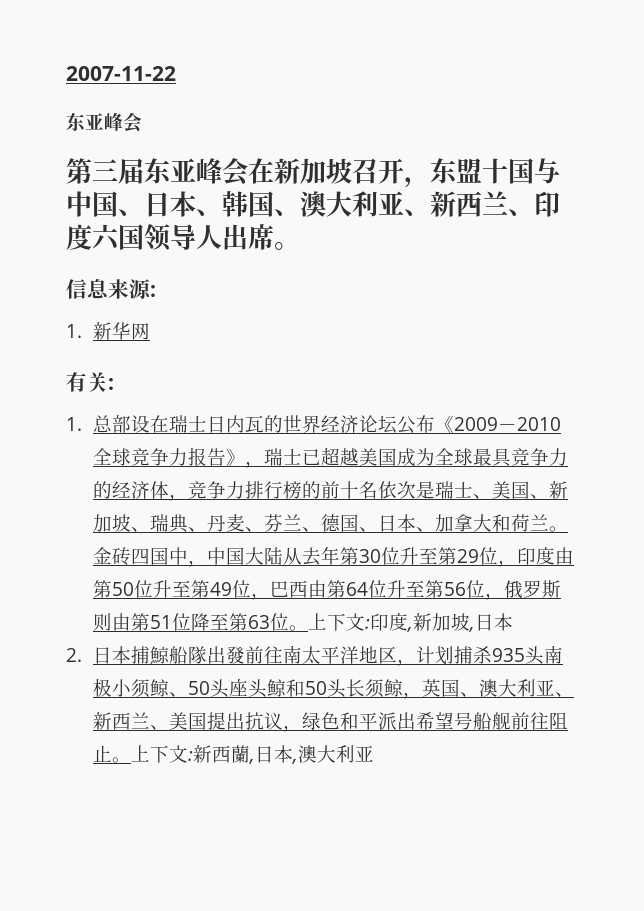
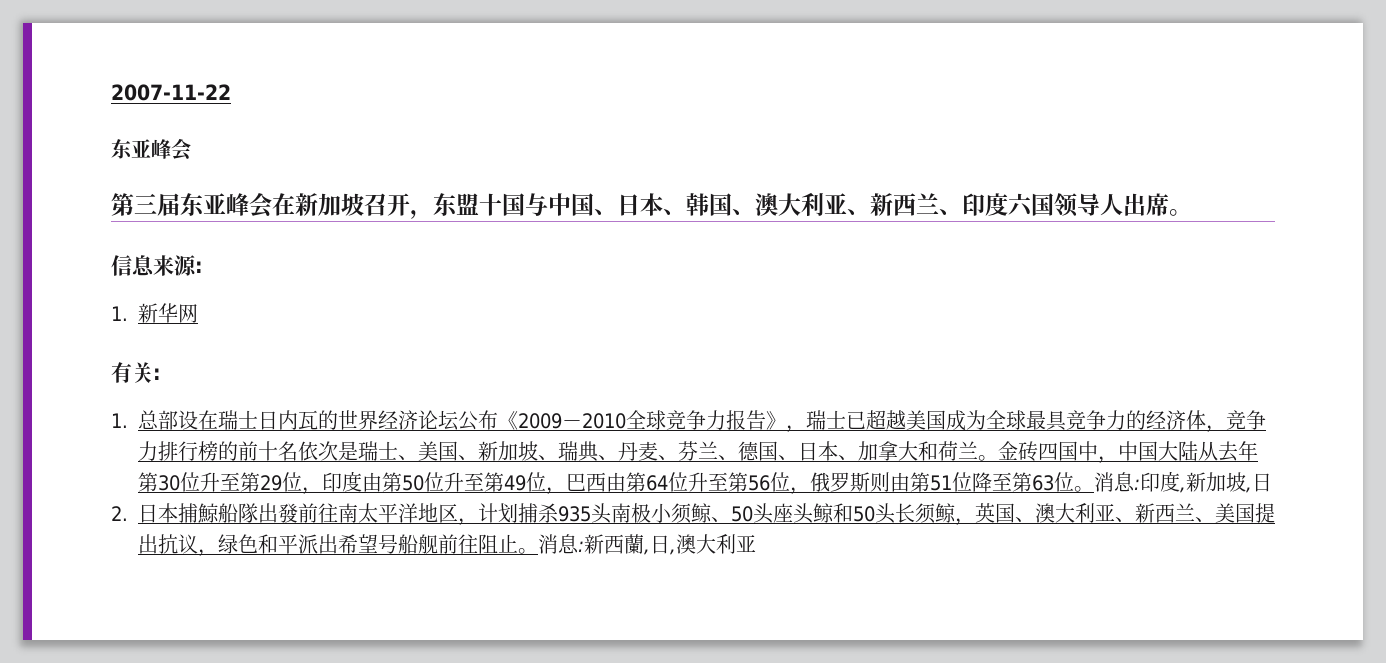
- 上下文:印度,新加坡,日本
+ 消息:印度,新加坡,日
- 上下文:新西蘭,日本,澳大利亚
+ 消息:新西蘭,日,澳大利亚

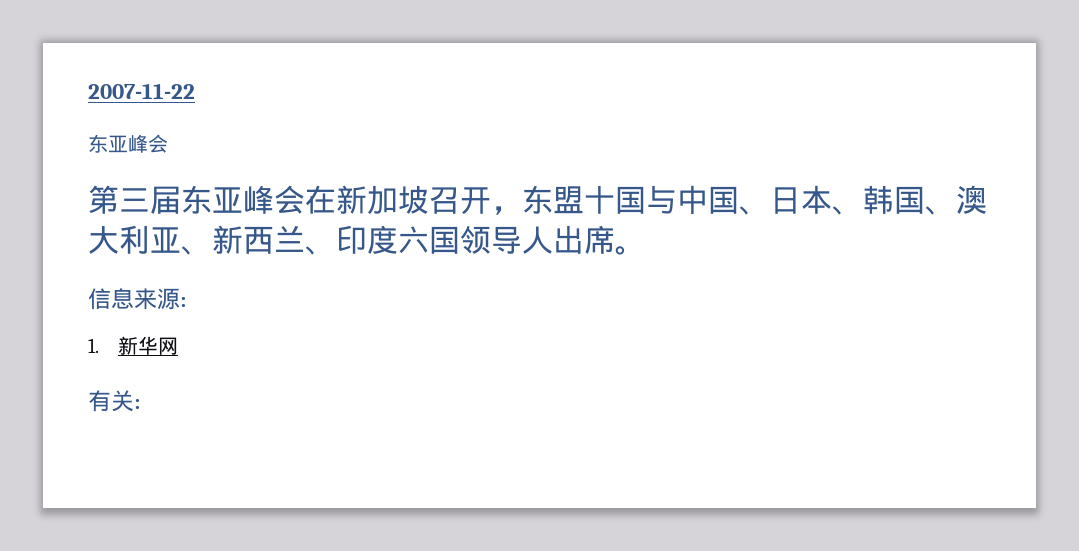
- 1.总部设在瑞士日内瓦的世界经济论坛公布《2009－2010全球竞争力报告》，瑞士已超越美国成为全球最具竞争力的经济体，竞争力排行榜的前十名依次是瑞士、美国、新加坡、瑞典、丹麦、芬兰、德国、日本、加拿大和荷兰。金砖四国中，中国大陆从去年第30位升至第29位，印度由第50位升至第49位，巴西由第64位升至第56位，俄罗斯则由第51位降至第63位。消息:印度,新加坡,日
- 2.日本捕鯨船隊出發前往南太平洋地区，计划捕杀935头南极小须鲸、50头座头鲸和50头长须鲸，英国、澳大利亚、新西兰、美国提出抗议，绿色和平派出希望号船舰前往阻止。消息:新西蘭,日,澳大利亚

